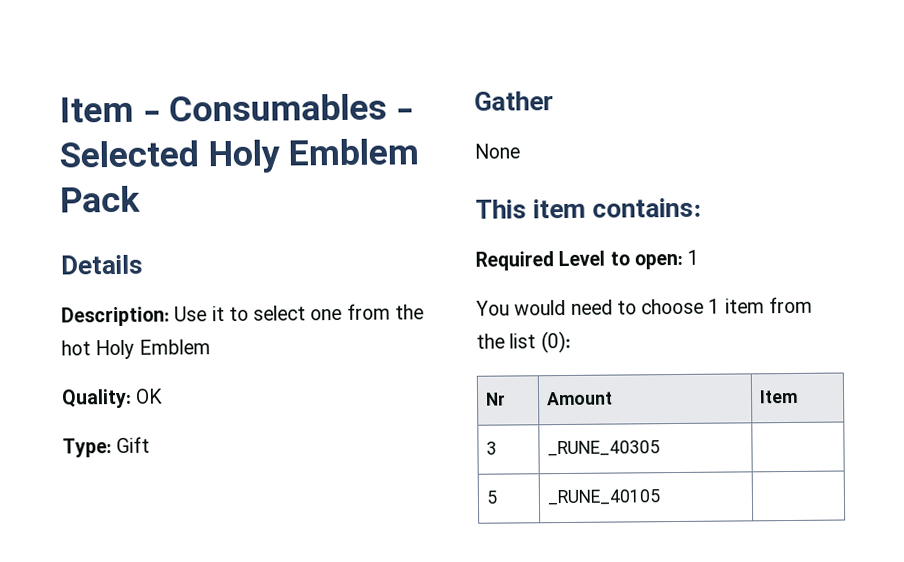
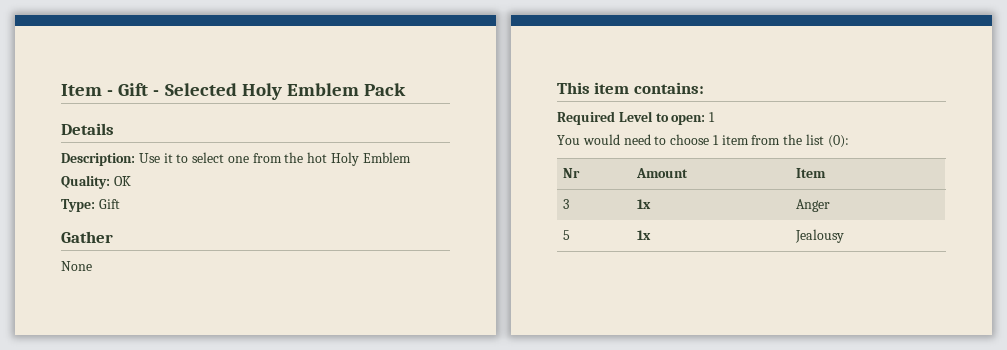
- Item - Consumables - Selected Holy Emblem Pack
+ Item - Gift - Selected Holy Emblem Pack
- 3 | _RUNE_40305 |
+ 3 | 1x | Anger
- 5 | _RUNE_40105 |
+ 5 | 1x | Jealousy

